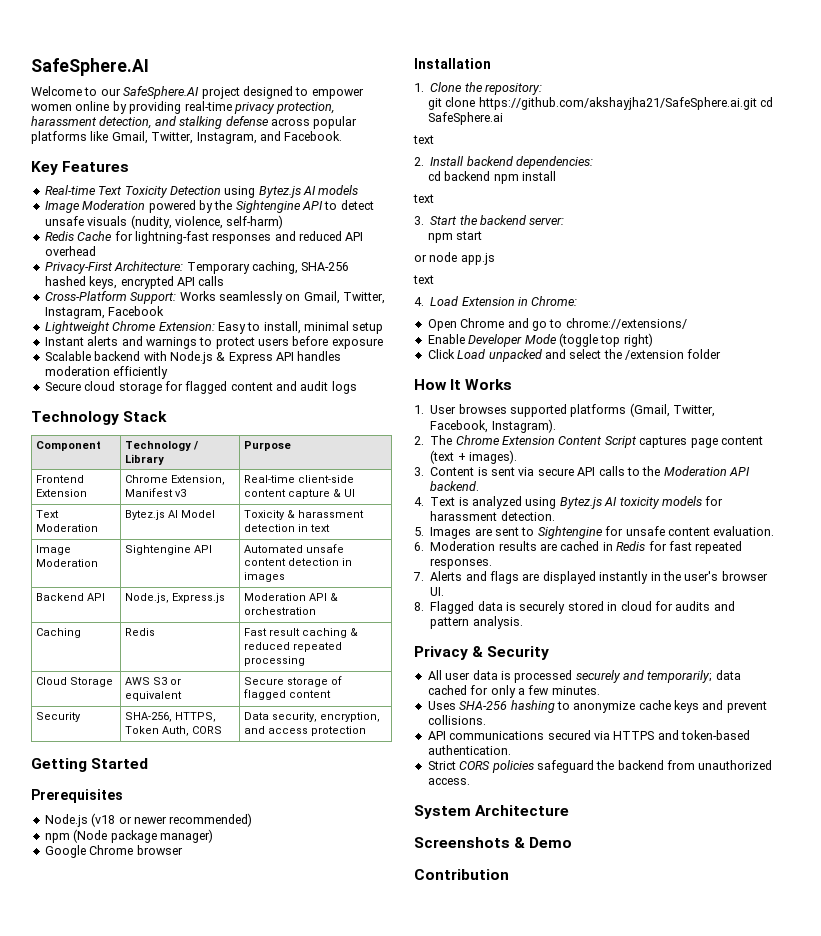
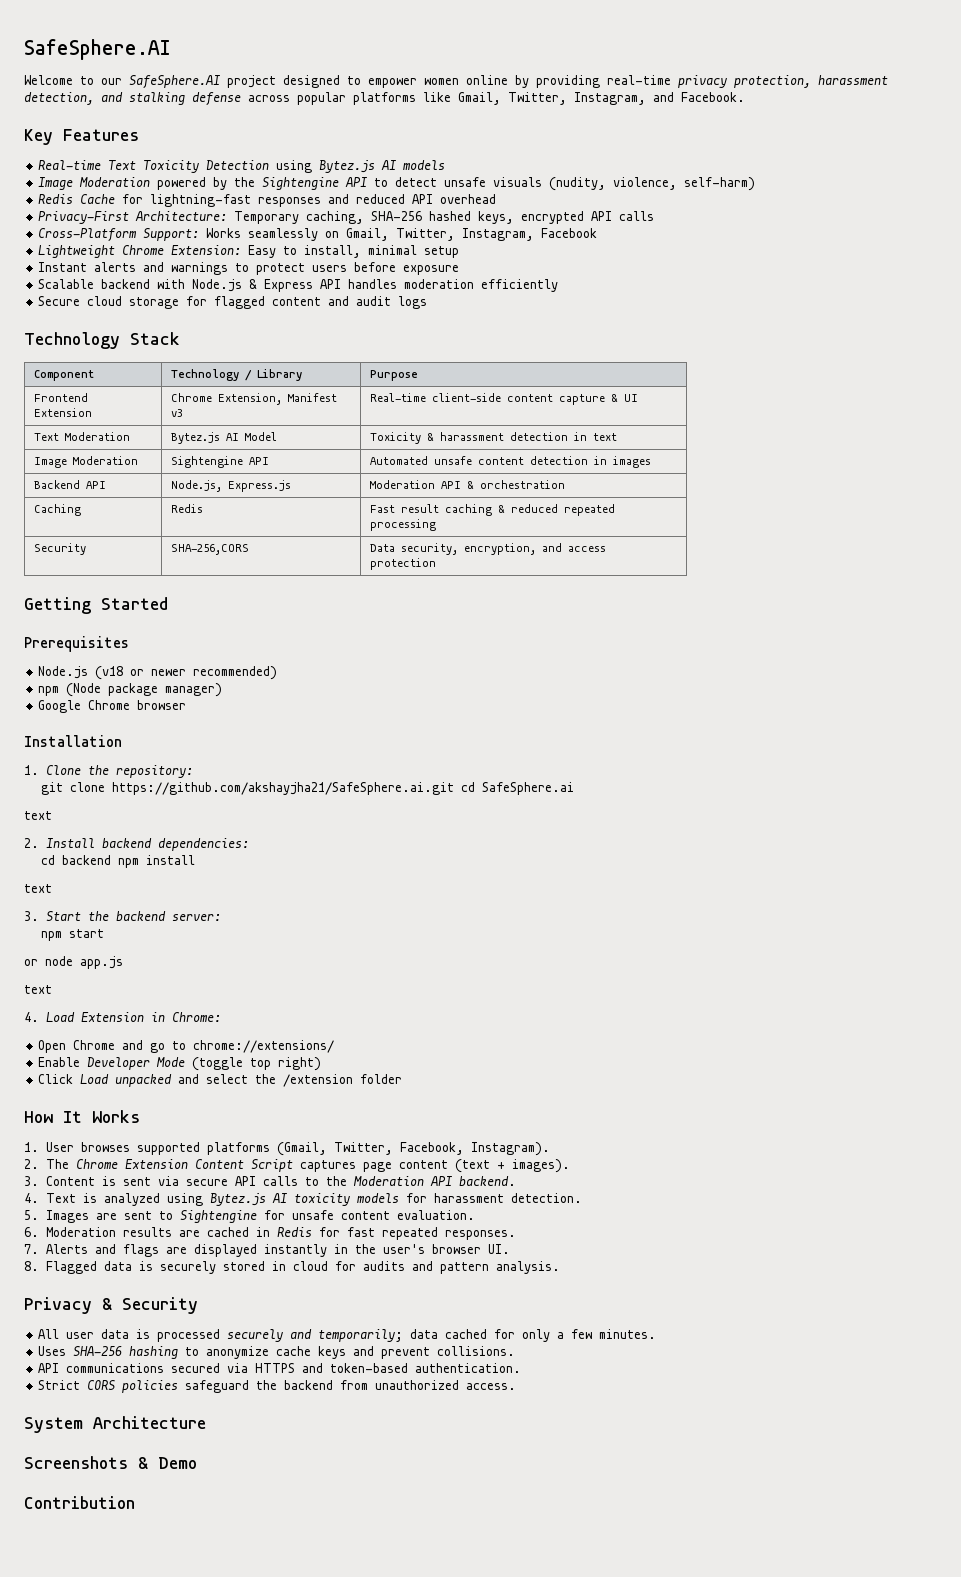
- Cloud Storage | AWS S3 or equivalent | Secure storage of flagged content
- Security | SHA-256, HTTPS, Token Auth, CORS | Data security, encryption, and access protection
+ Security | SHA-256,CORS | Data security, encryption, and access protection

